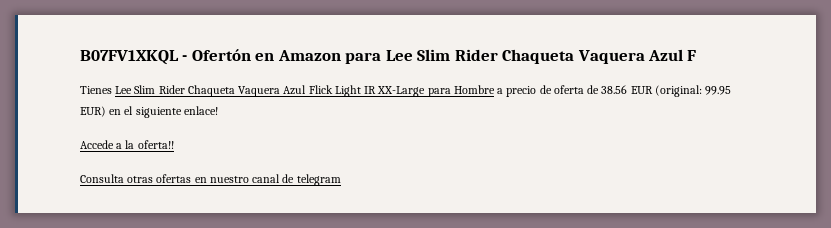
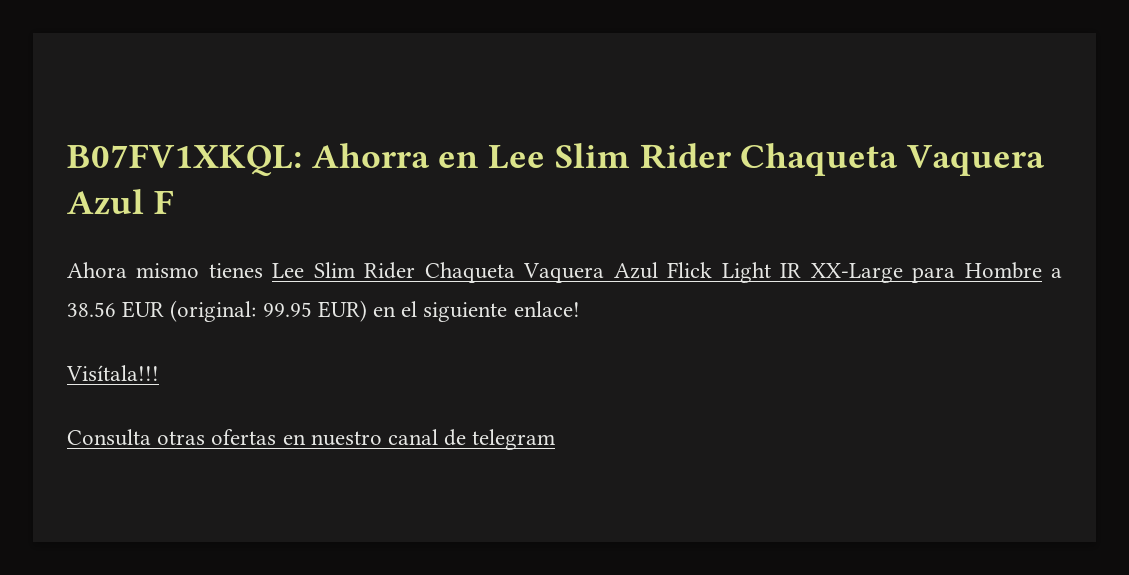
- B07FV1XKQL - Ofertón en Amazon para Lee Slim Rider Chaqueta Vaquera Azul F
+ B07FV1XKQL: Ahorra en Lee Slim Rider Chaqueta Vaquera Azul F
- Tienes Lee Slim Rider Chaqueta Vaquera Azul Flick Light IR XX-Large para Hombre a precio de oferta de 38.56 EUR (original: 99.95 EUR) en el siguiente enlace!
+ Ahora mismo tienes Lee Slim Rider Chaqueta Vaquera Azul Flick Light IR XX-Large para Hombre a 38.56 EUR (original: 99.95 EUR) en el siguiente enlace!
- Accede a la oferta!!
+ Visítala!!!

